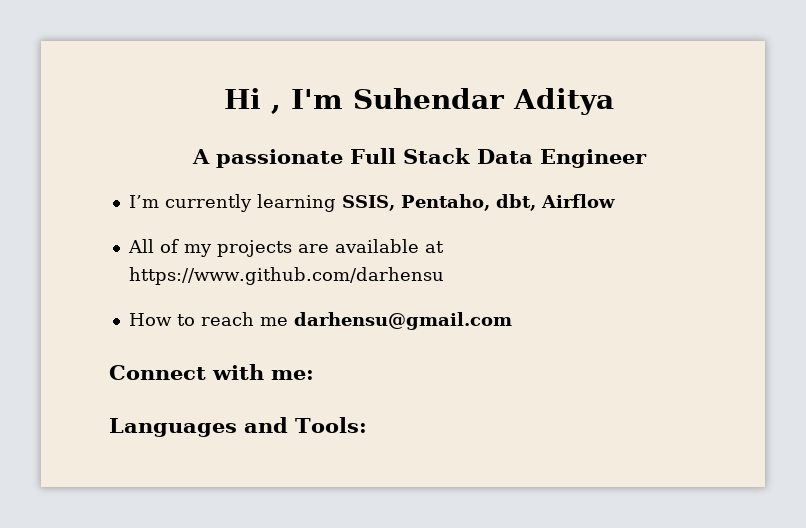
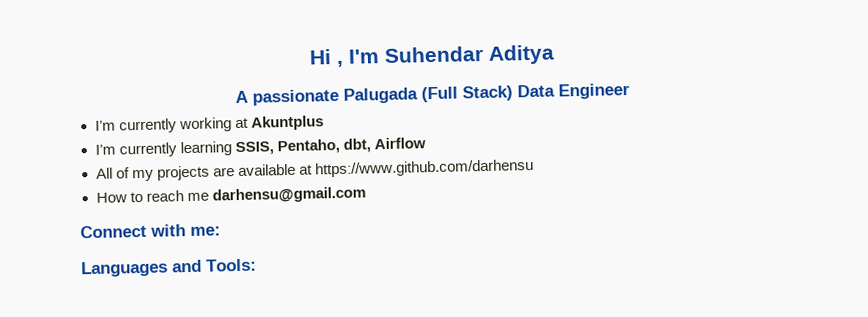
- A passionate Full Stack Data Engineer
+ A passionate Palugada (Full Stack) Data Engineer
+ I’m currently working at Akuntplus

